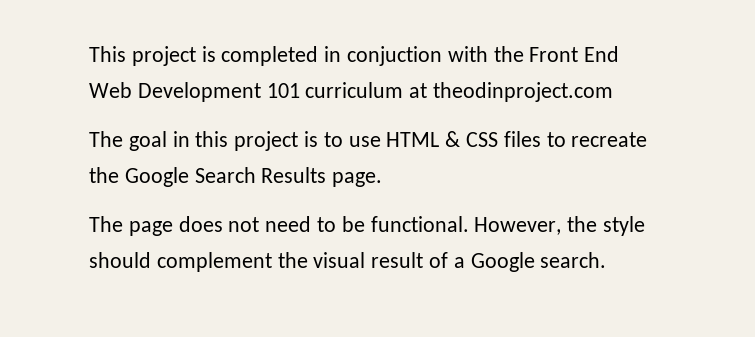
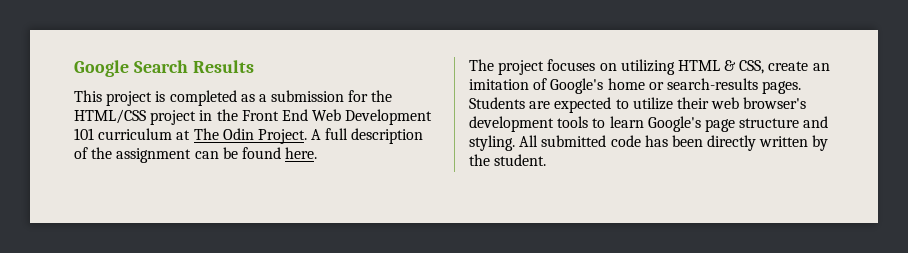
+ Google Search Results
- This project is completed in conjuction with the Front End Web Development 101 curriculum at theodinproject.com
- The goal in this project is to use HTML & CSS files to recreate the Google Search Results page.
- The page does not need to be functional. However, the style should complement the visual result of a Google search.
+ This project is completed as a submission for the HTML/CSS project in the Front End Web Development 101 curriculum at The Odin Project. A full description of the assignment can be found here.
+ The project focuses on utilizing HTML & CSS, create an imitation of Google's home or search-results pages. Students are expected to utilize their web browser's development tools to learn Google's page structure and styling. All submitted code has been directly written by the student.

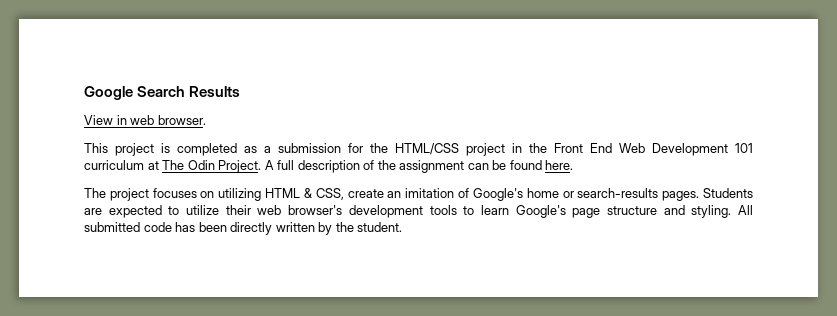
+ View in web browser.

